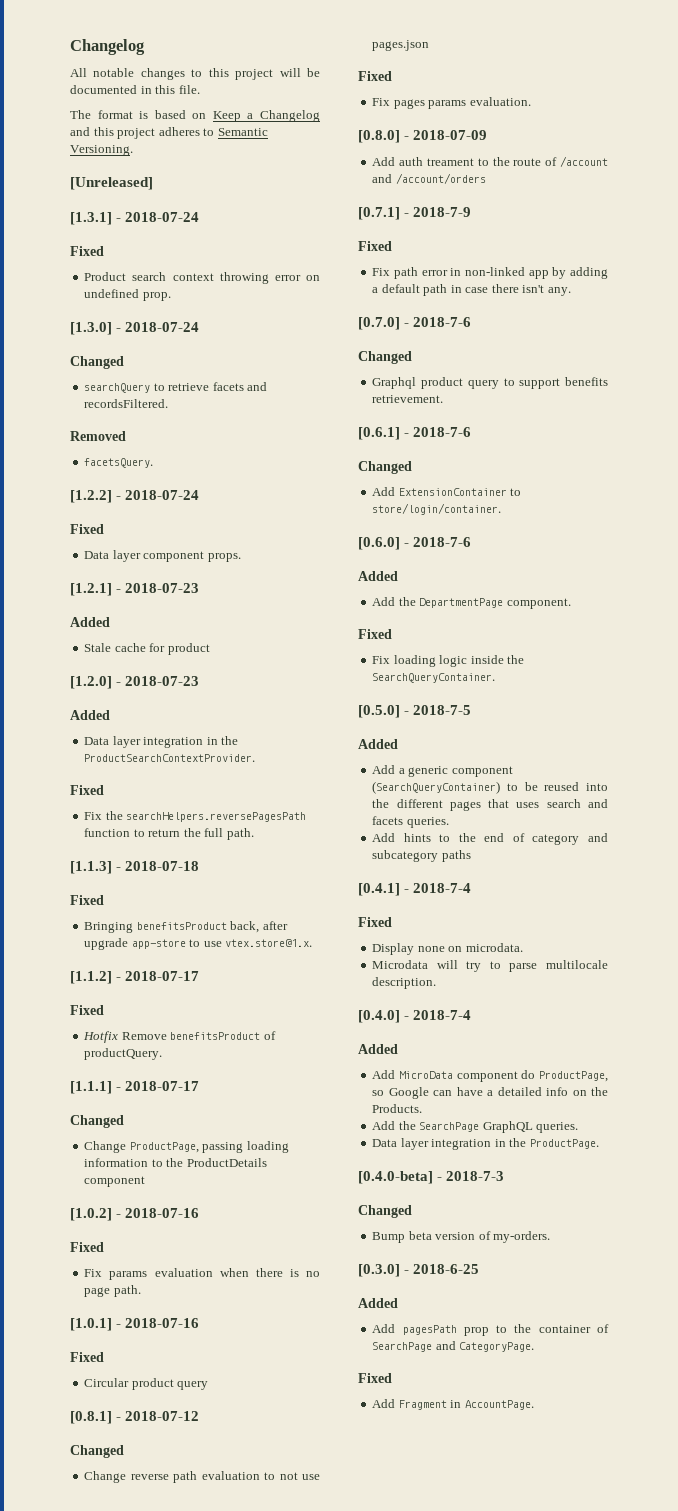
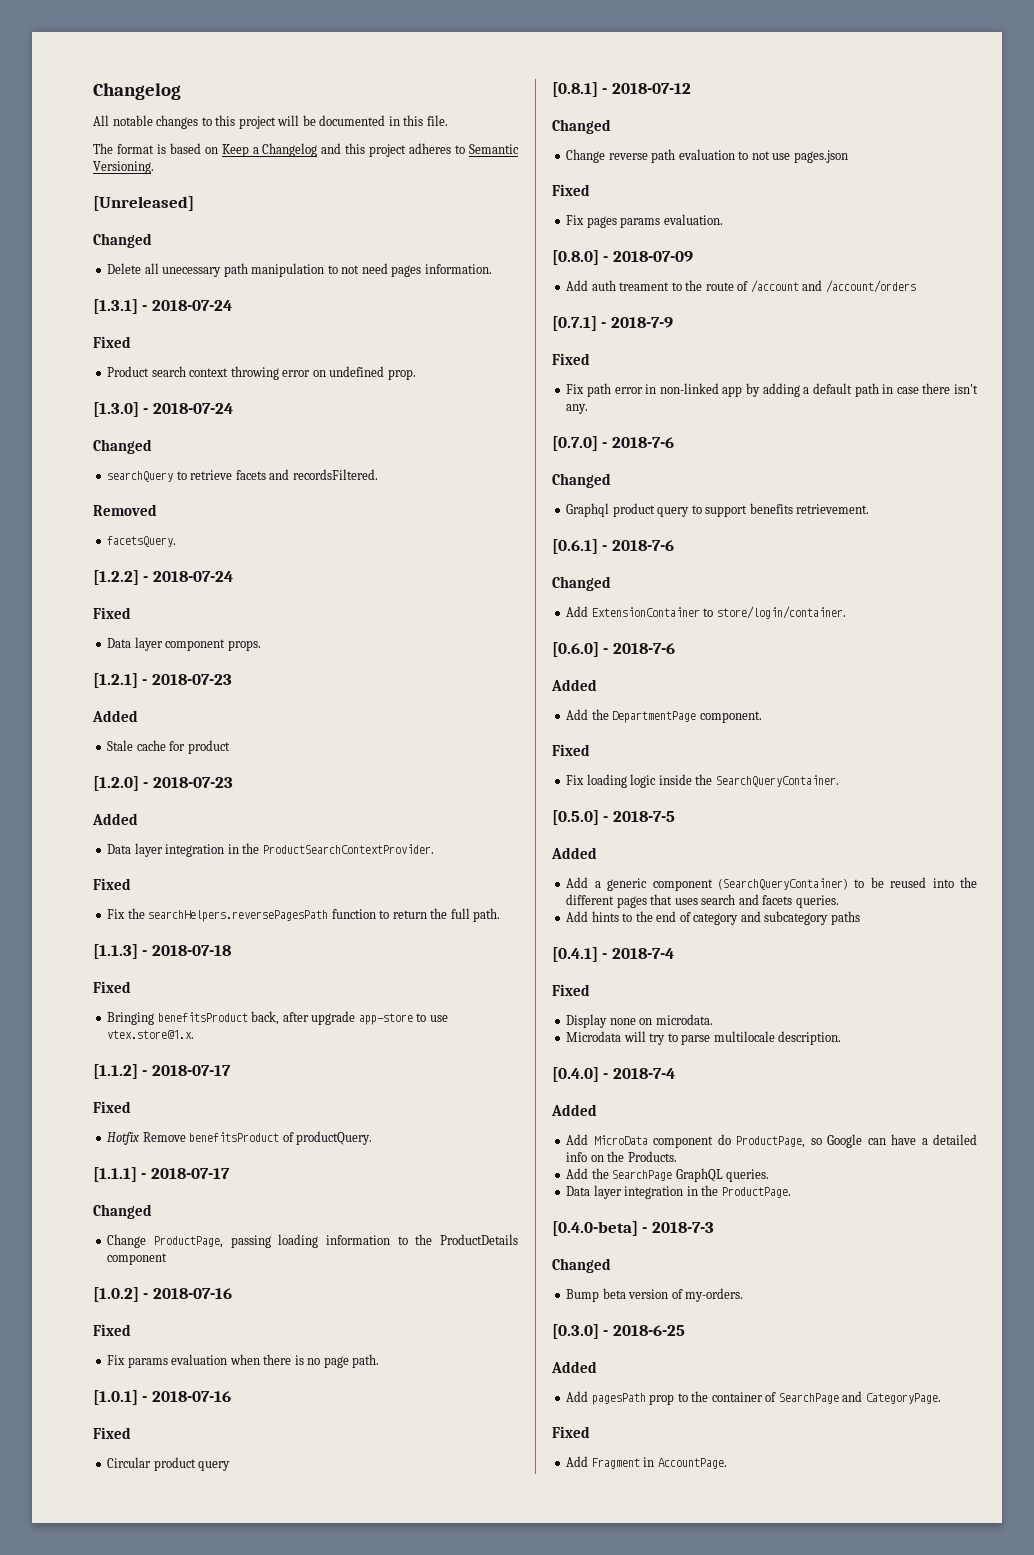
  [Unreleased]
+ Changed
+ Delete all unecessary path manipulation to not need pages information.

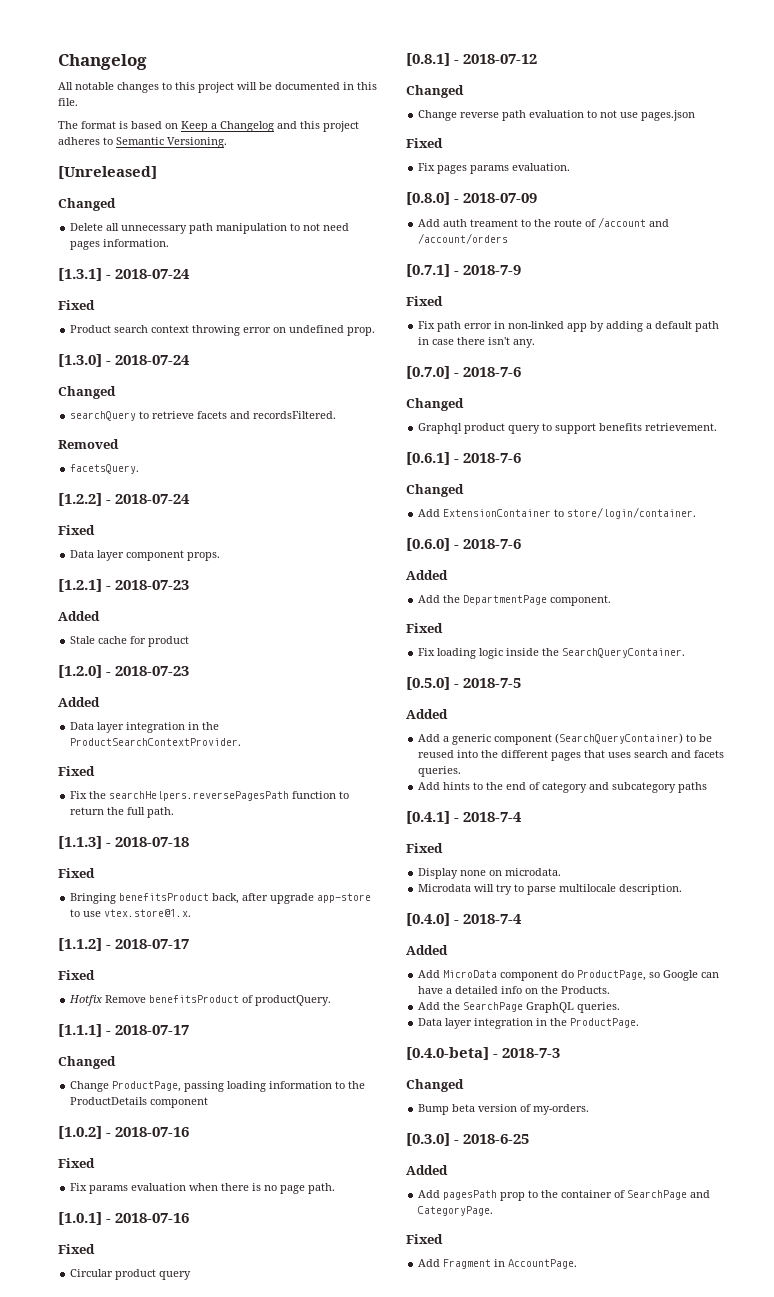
- Delete all unecessary path manipulation to not need pages information.
+ Delete all unnecessary path manipulation to not need pages information.

